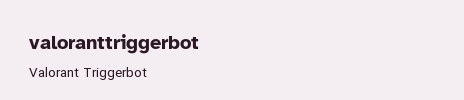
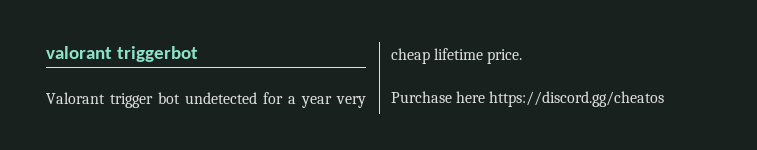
- valoranttriggerbot
+ valorant triggerbot
- Valorant Triggerbot
+ Valorant trigger bot undetected for a year very cheap lifetime price.
+ Purchase here https://discord.gg/cheatos

